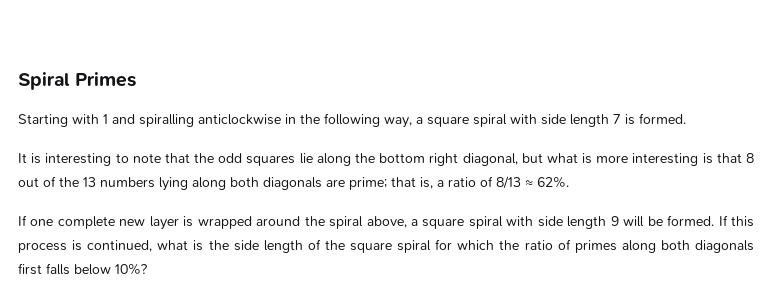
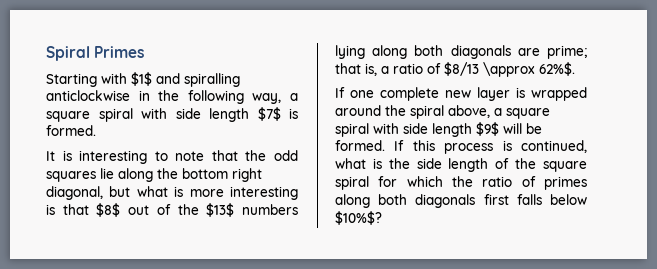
- Starting with 1 and spiralling anticlockwise in the following way, a square spiral with side length 7 is formed.
+ Starting with $1$ and spiralling anticlockwise in the following way, a square spiral with side length $7$ is formed.
- It is interesting to note that the odd squares lie along the bottom right diagonal, but what is more interesting is that 8 out of the 13 numbers lying along both diagonals are prime; that is, a ratio of 8/13 ≈ 62%.
+ It is interesting to note that the odd squares lie along the bottom right diagonal, but what is more interesting is that $8$ out of the $13$ numbers lying along both diagonals are prime; that is, a ratio of $8/13 \approx 62%$.
- If one complete new layer is wrapped around the spiral above, a square spiral with side length 9 will be formed.
+ If one complete new layer is wrapped around the spiral above, a square spiral with side length $9$ will be formed.
- If this process is continued, what is the side length of the square spiral for which the ratio of primes along both diagonals first falls below 10%?
+ If this process is continued, what is the side length of the square spiral for which the ratio of primes along both diagonals first falls below $10%$?

